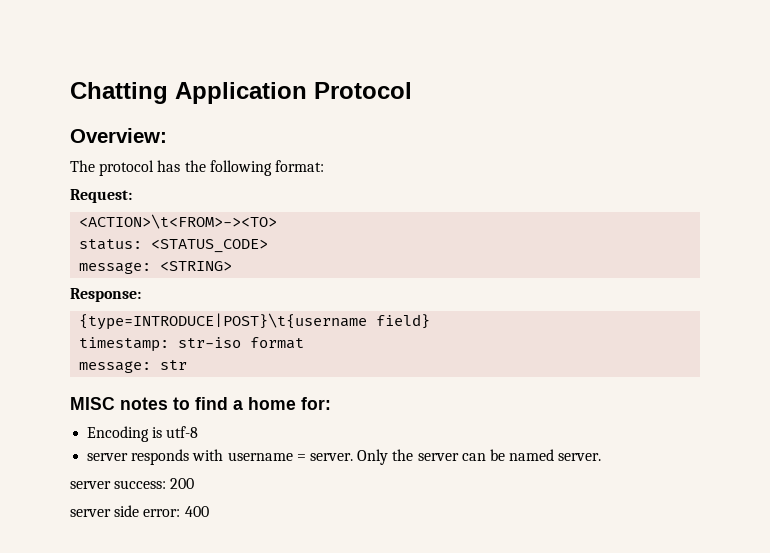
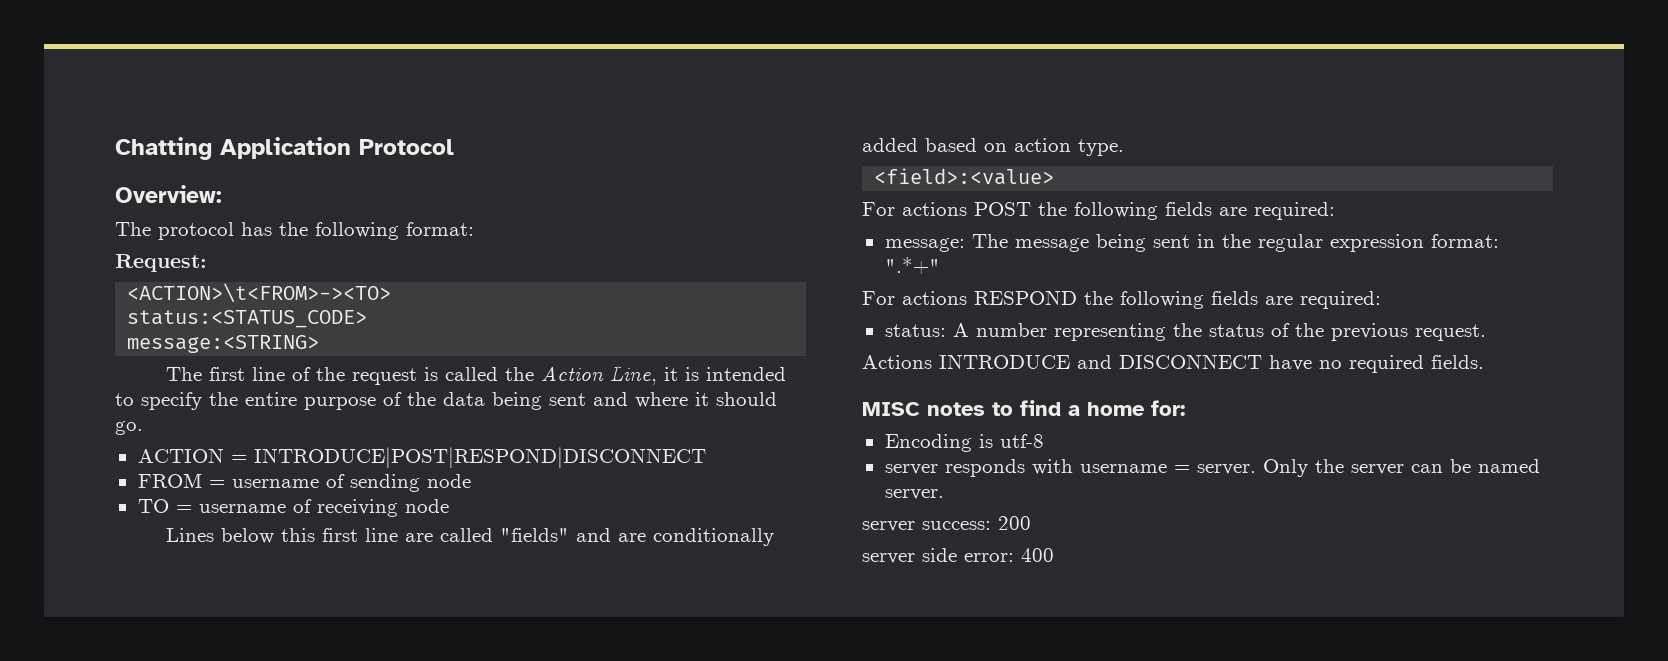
- status: <STATUS_CODE>
- message: <STRING>
- Response:
- {type=INTRODUCE|POST}\t{username field}
- timestamp: str-iso format
- message: str
+ status:<STATUS_CODE>
+ message:<STRING>
+ The first line of the request is called the Action Line, it is intended to specify the entire purpose of the data being sent and where it should go.
+ ACTION = INTRODUCE|POST|RESPOND|DISCONNECT
+ FROM = username of sending node
+ TO = username of receiving node
+ Lines below this first line are called "fields" and are conditionally added based on action type.
+ <field>:<value>
+ For actions POST the following fields are required:
+ message: The message being sent in the regular expression format: ".*+"
+ For actions RESPOND the following fields are required:
+ status: A number representing the status of the previous request.
+ Actions INTRODUCE and DISCONNECT have no required fields.

